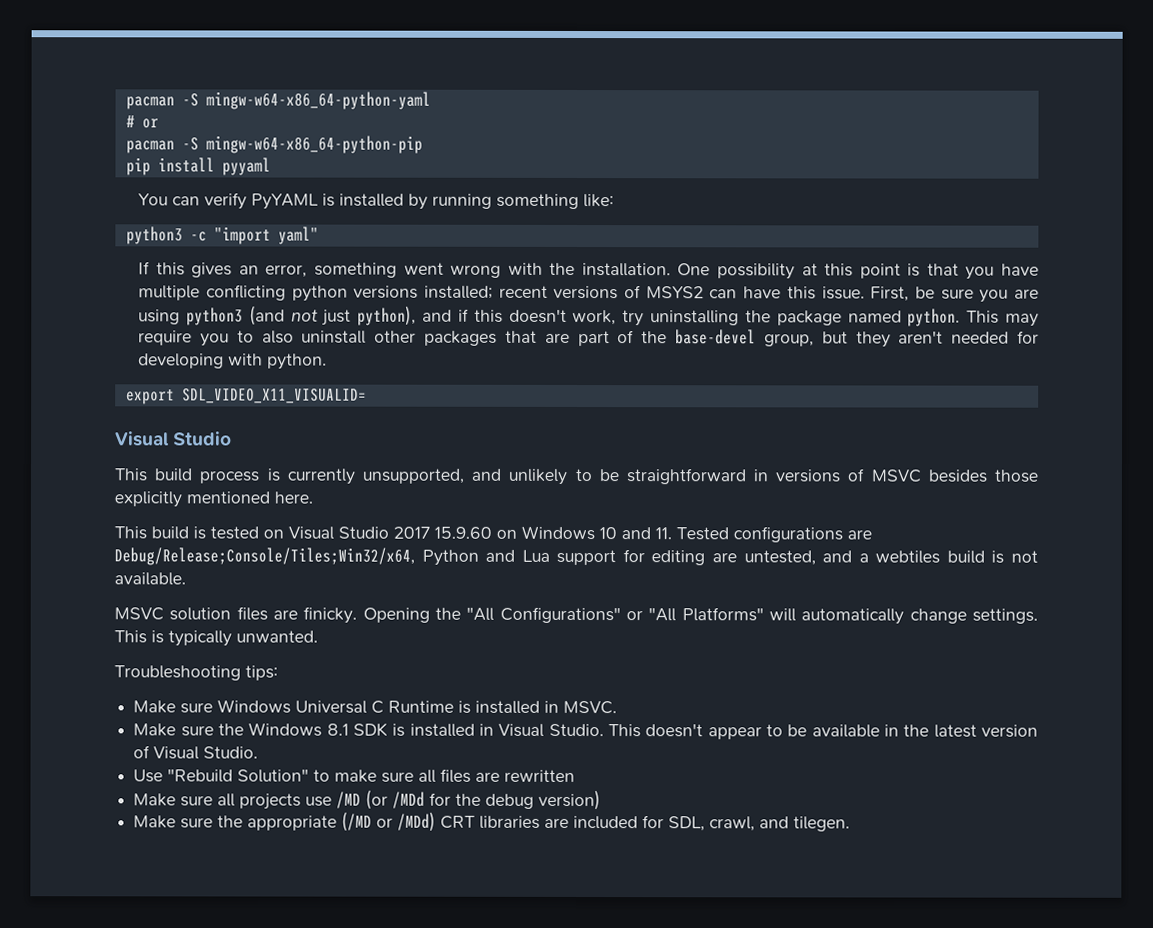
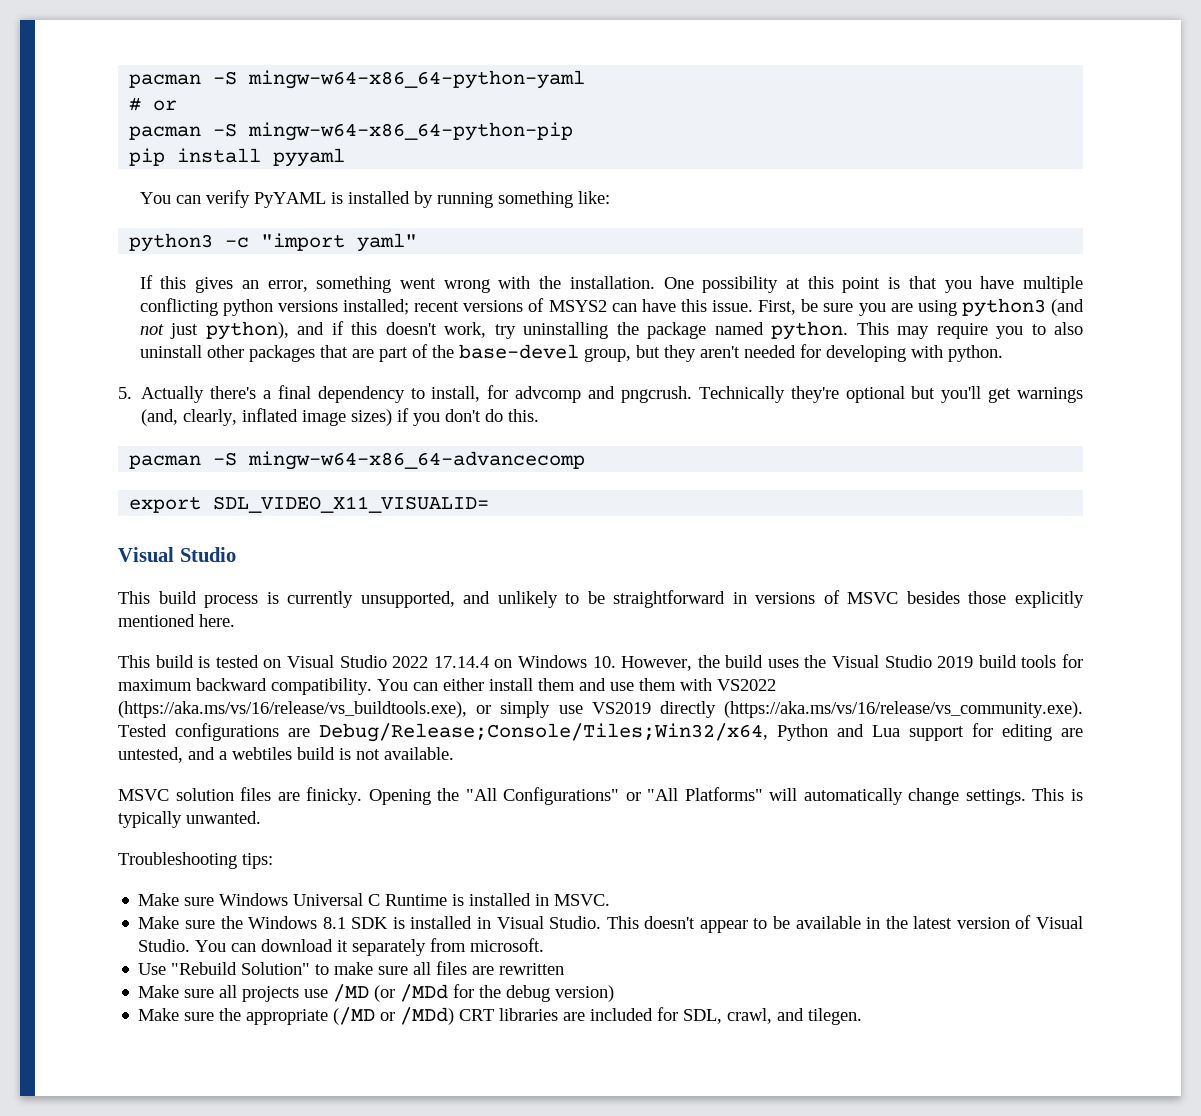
+ 5. Actually there's a final dependency to install, for advcomp and pngcrush. Technically they're optional but you'll get warnings (and, clearly, inflated image sizes) if you don't do this.
+ pacman -S mingw-w64-x86_64-advancecomp
- This build is tested on Visual Studio 2017 15.9.60 on Windows 10 and 11. Tested configurations are Debug/Release;Console/Tiles;Win32/x64, Python and Lua support for editing are untested, and a webtiles build is not available.
+ This build is tested on Visual Studio 2022 17.14.4 on Windows 10. However, the build uses the Visual Studio 2019 build tools for maximum backward compatibility. You can either install them and use them with VS2022 (https://aka.ms/vs/16/release/vs_buildtools.exe), or simply use VS2019 directly (https://aka.ms/vs/16/release/vs_community.exe). Tested configurations are Debug/Release;Console/Tiles;Win32/x64, Python and Lua support for editing are untested, and a webtiles build is not available.
+ You can download it separately from microsoft.

